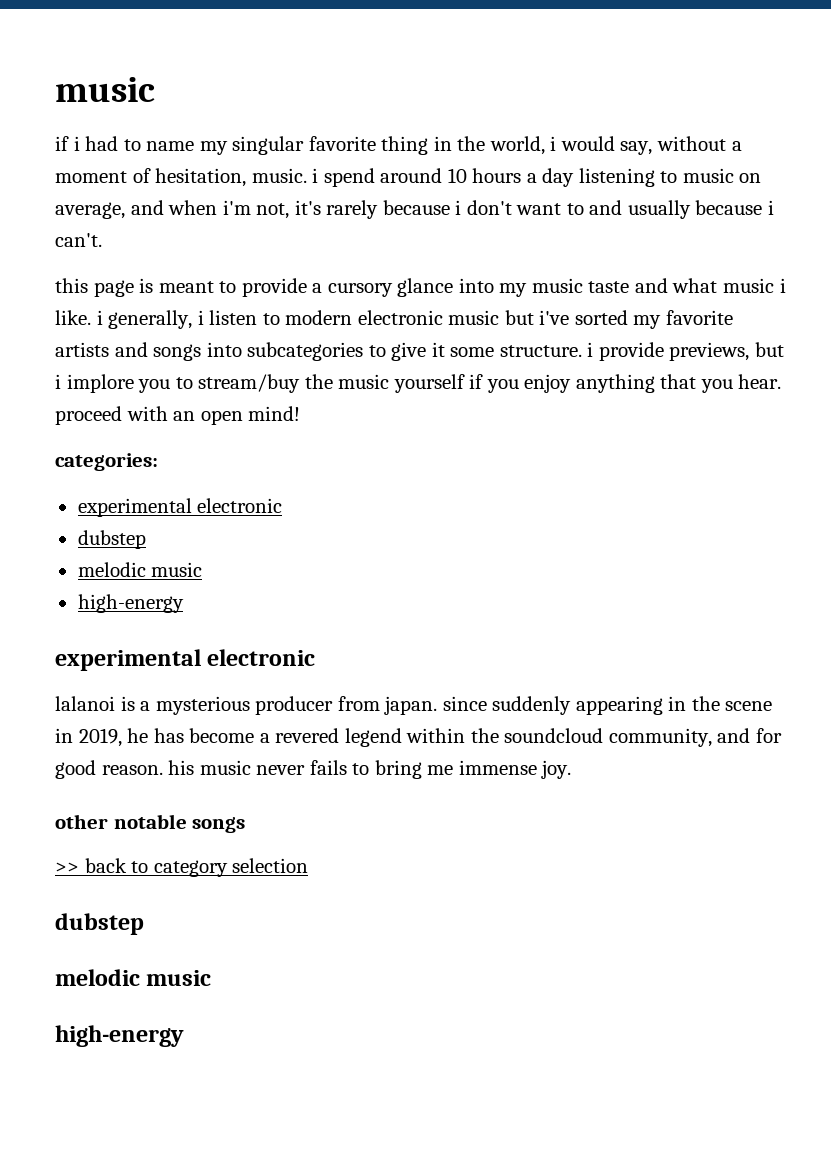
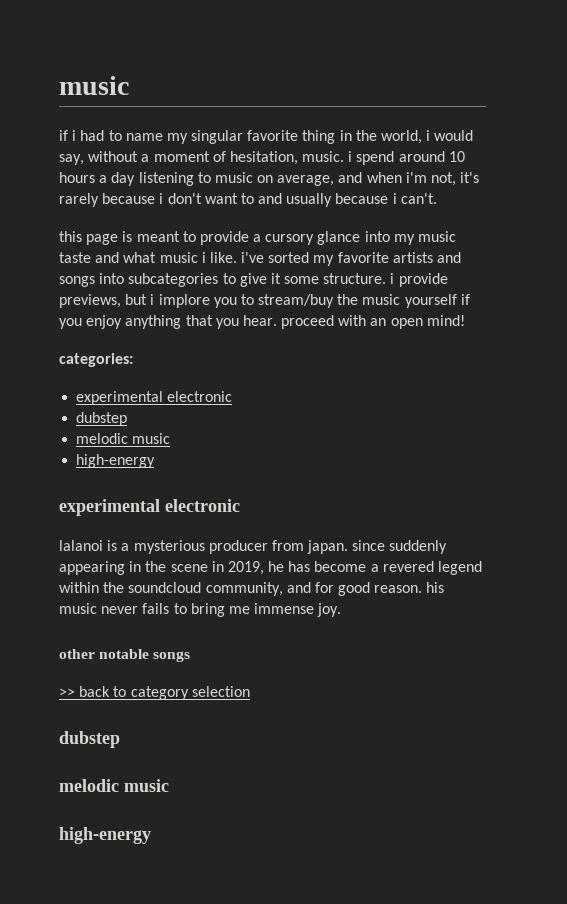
- this page is meant to provide a cursory glance into my music taste and what music i like. i generally, i listen to modern electronic music but i've sorted my favorite artists and songs into subcategories to give it some structure. i provide previews, but i implore you to stream/buy the music yourself if you enjoy anything that you hear. proceed with an open mind!
+ this page is meant to provide a cursory glance into my music taste and what music i like. i've sorted my favorite artists and songs into subcategories to give it some structure. i provide previews, but i implore you to stream/buy the music yourself if you enjoy anything that you hear. proceed with an open mind!

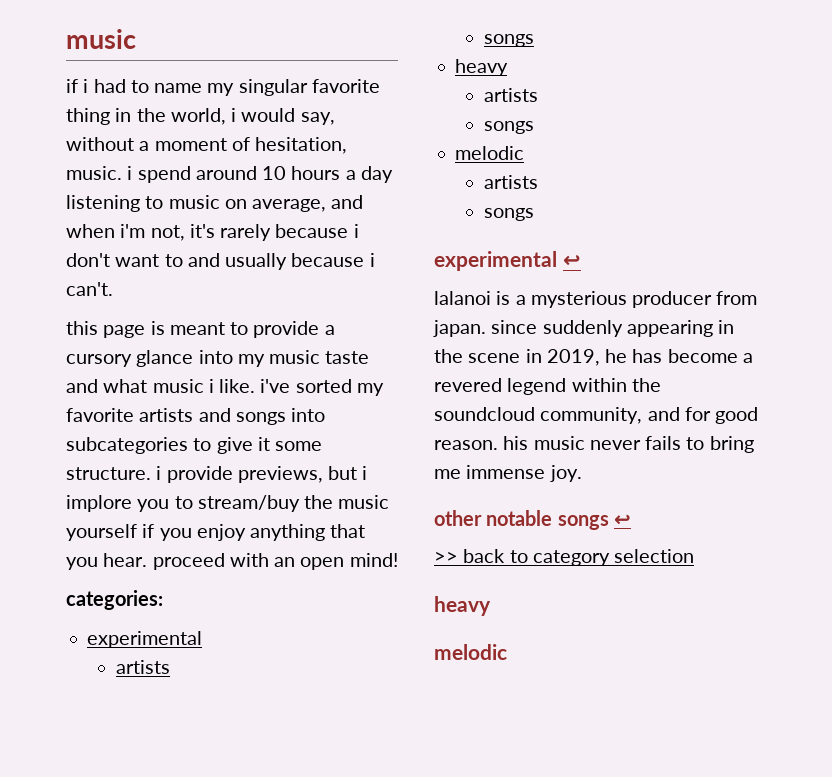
  categories:
- experimental electronic
- dubstep
- melodic music
- high-energy
- experimental electronic
+ experimental
+ artists
+ songs
+ heavy
+ artists
+ songs
+ melodic
+ artists
+ songs
+ experimental ↩
- other notable songs
+ other notable songs ↩
  >> back to category selection
- dubstep
- melodic music
- high-energy
+ heavy
+ melodic

